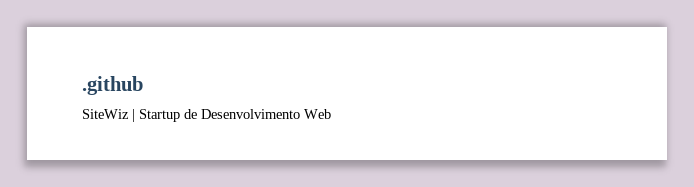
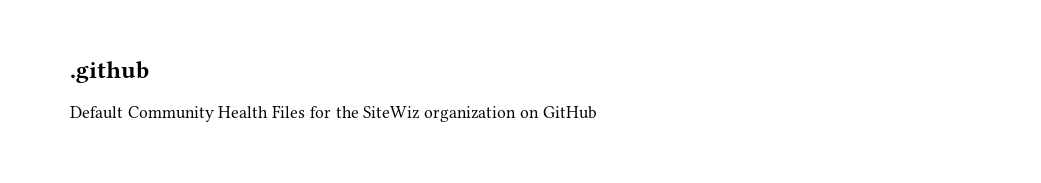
- SiteWiz | Startup de Desenvolvimento Web
+ Default Community Health Files for the SiteWiz organization on GitHub

